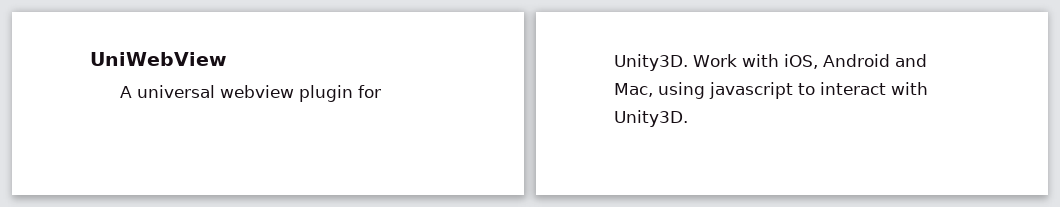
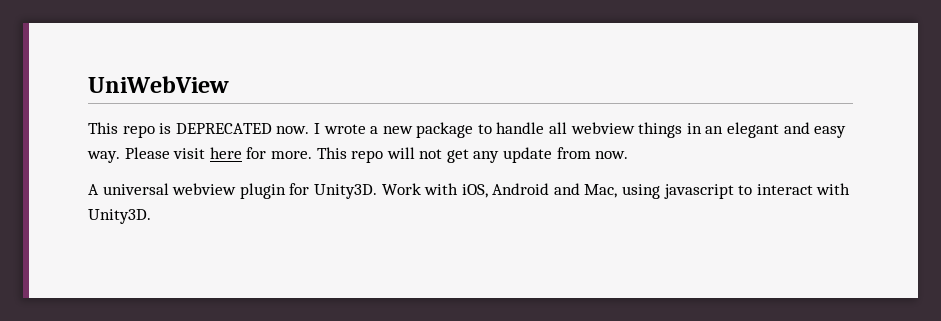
+ This repo is DEPRECATED now. I wrote a new package to handle all webview things in an elegant and easy way. Please visit here for more. This repo will not get any update from now.

